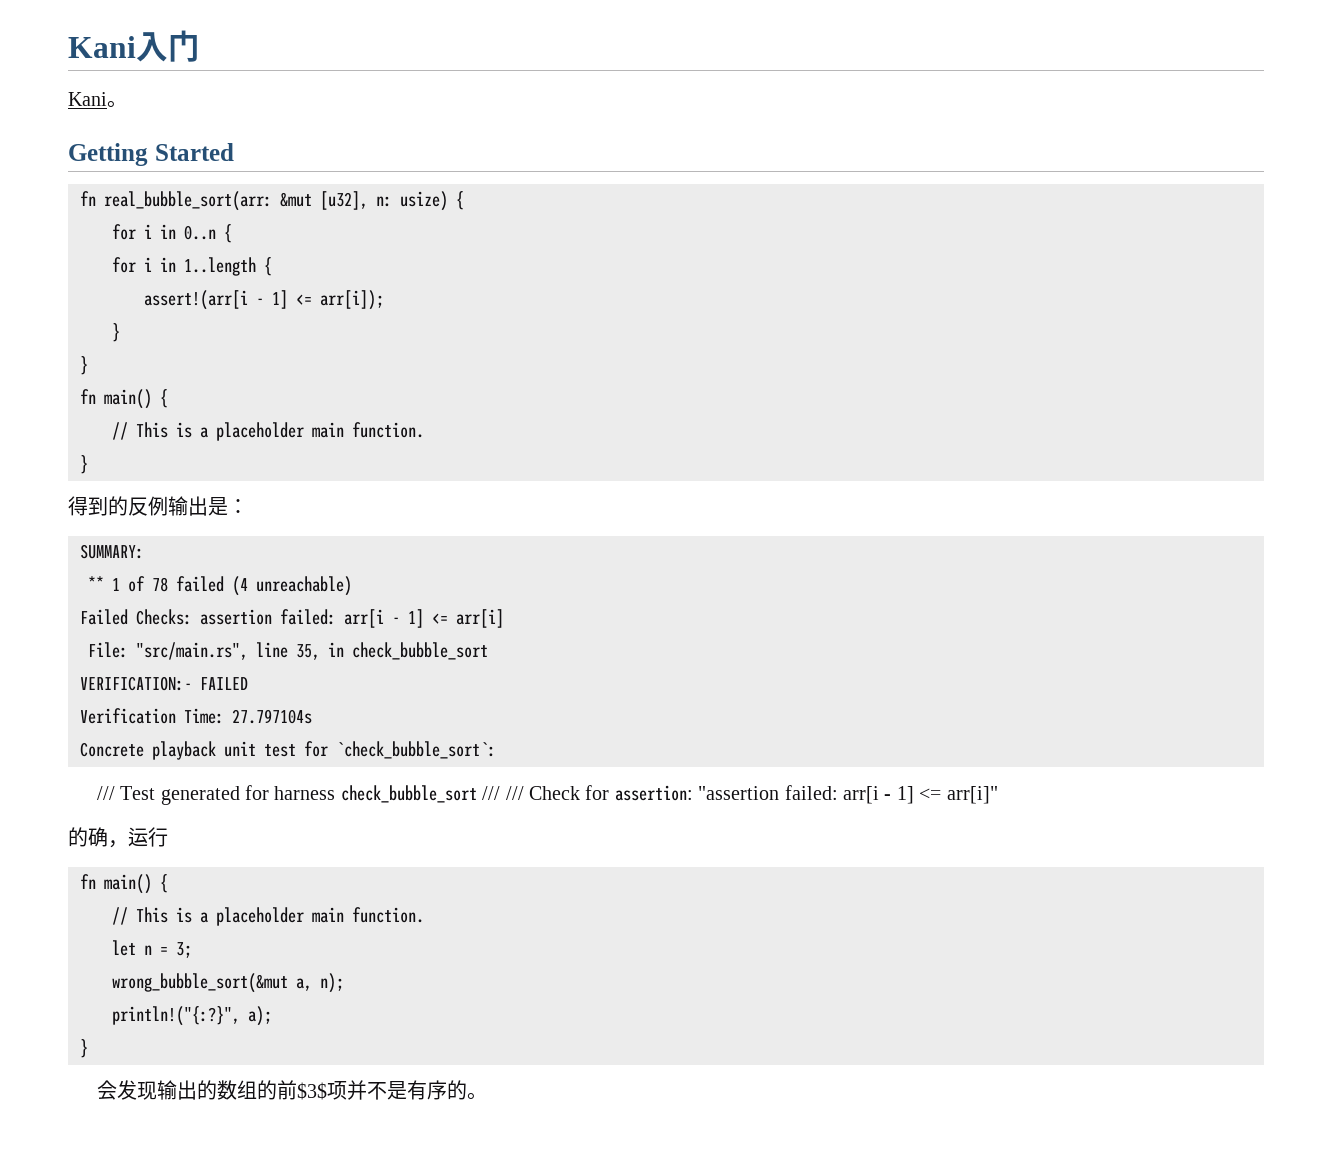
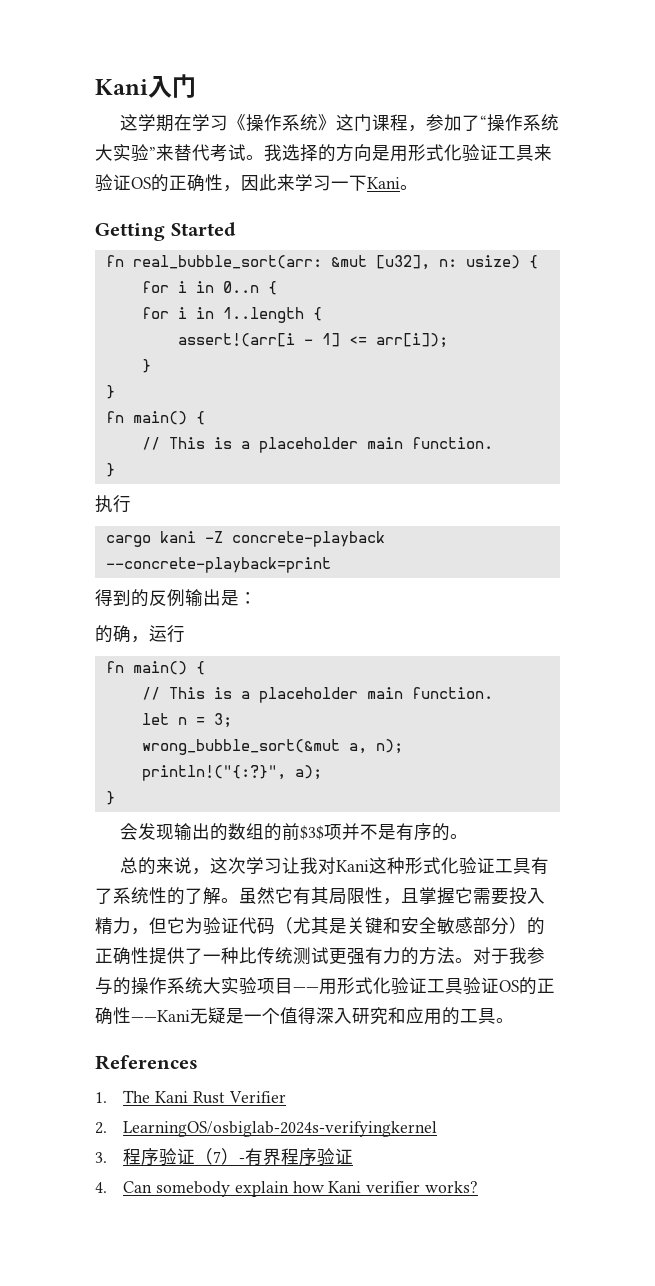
- Kani。
+ 这学期在学习《操作系统》这门课程，参加了“操作系统大实验”来替代考试。我选择的方向是用形式化验证工具来验证OS的正确性，因此来学习一下Kani。
+ 执行
+ cargo kani -Z concrete-playback --concrete-playback=print
- SUMMARY:
- ** 1 of 78 failed (4 unreachable)
- Failed Checks: assertion failed: arr[i - 1] <= arr[i]
- File: "src/main.rs", line 35, in check_bubble_sort
- VERIFICATION:- FAILED
- Verification Time: 27.797104s
- Concrete playback unit test for `check_bubble_sort`:
- /// Test generated for harness check_bubble_sort /// /// Check for assertion: "assertion failed: arr[i - 1] <= arr[i]"
+ 总的来说，这次学习让我对Kani这种形式化验证工具有了系统性的了解。虽然它有其局限性，且掌握它需要投入精力，但它为验证代码（尤其是关键和安全敏感部分）的正确性提供了一种比传统测试更强有力的方法。对于我参与的操作系统大实验项目——用形式化验证工具验证OS的正确性——Kani无疑是一个值得深入研究和应用的工具。
+ References
+ 1. The Kani Rust Verifier
+ 2. LearningOS/osbiglab-2024s-verifyingkernel
+ 3.程序验证（7）-有界程序验证
+ 4. Can somebody explain how Kani verifier works?

